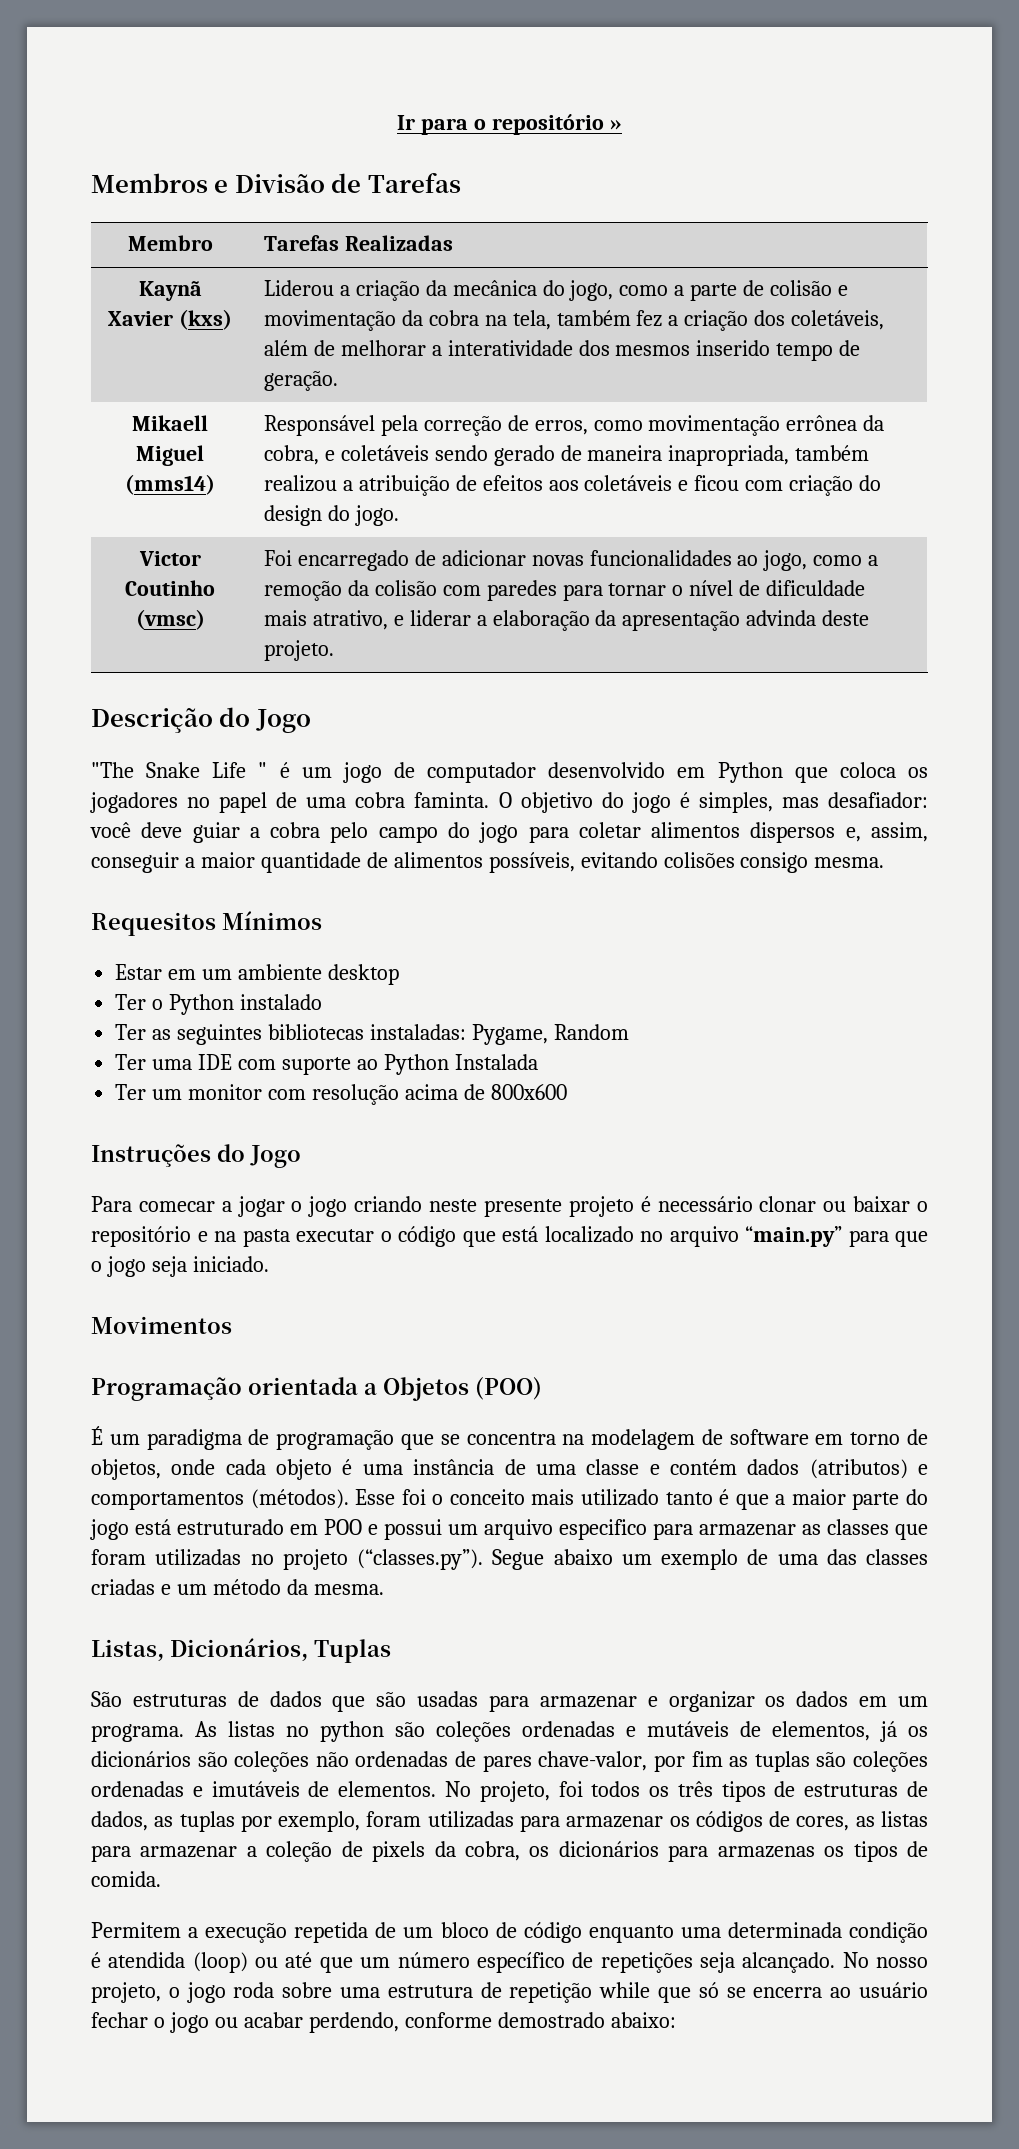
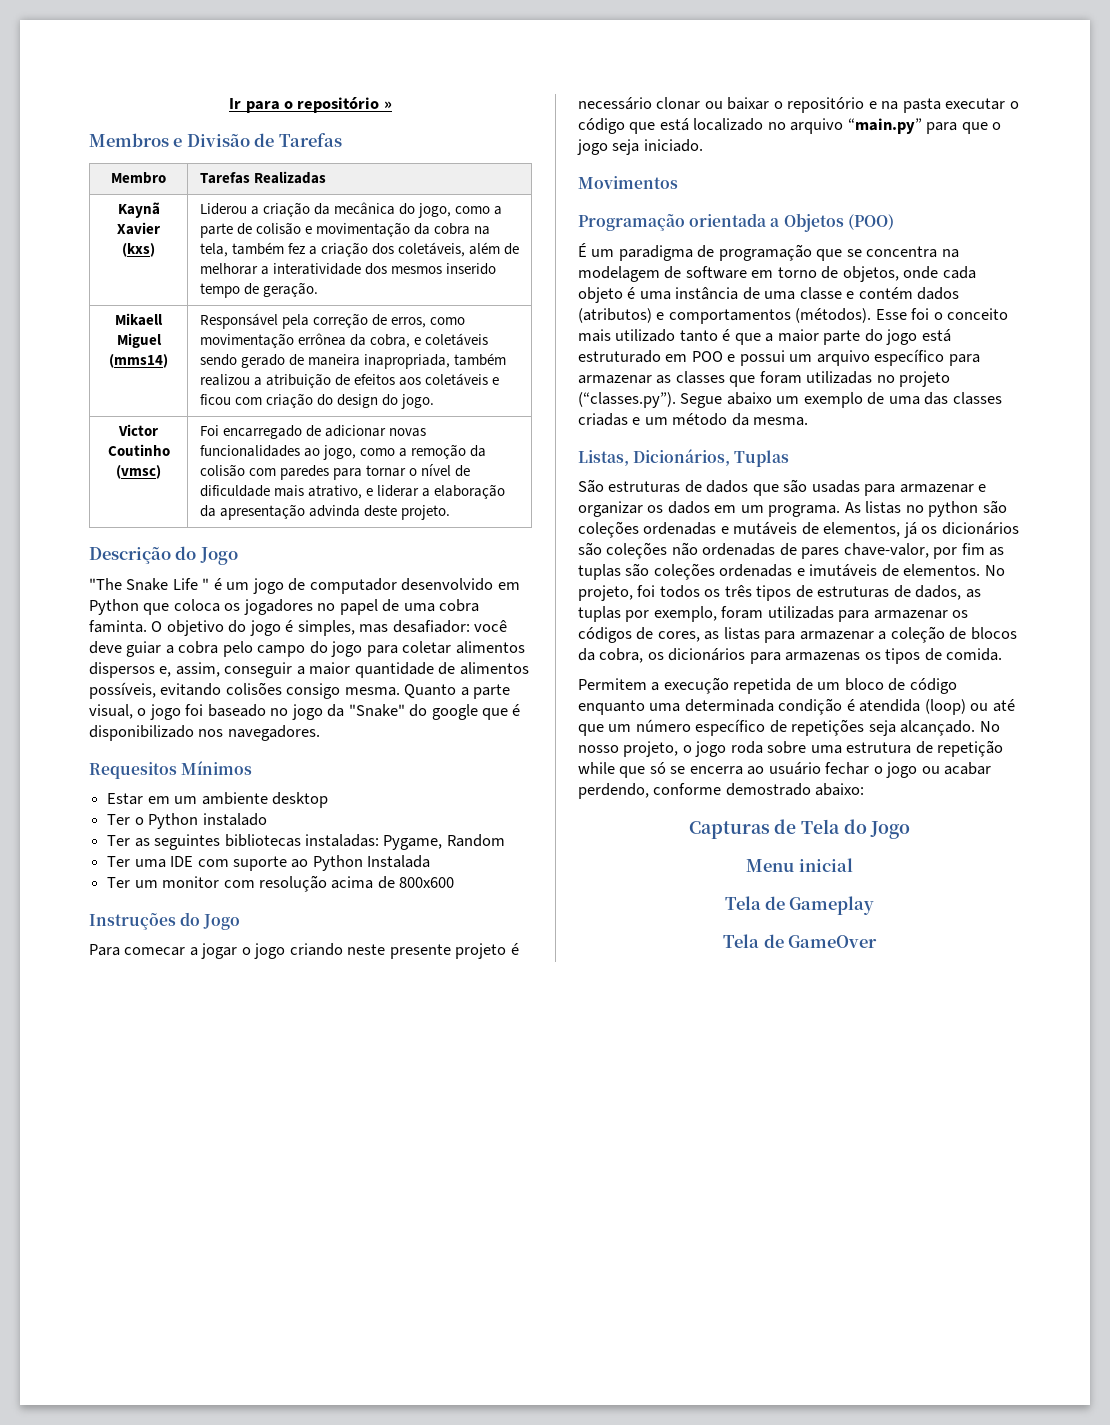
+ Quanto a parte visual, o jogo foi baseado no jogo da "Snake" do google que é disponibilizado nos navegadores.
- Esse foi o conceito mais utilizado tanto é que a maior parte do jogo está estruturado em POO e possui um arquivo especifico para armazenar as classes que foram utilizadas no projeto (“classes.py”). Segue abaixo um exemplo de uma das classes criadas e um método da mesma.
+ Esse foi o conceito mais utilizado tanto é que a maior parte do jogo está estruturado em POO e possui um arquivo específico para armazenar as classes que foram utilizadas no projeto (“classes.py”). Segue abaixo um exemplo de uma das classes criadas e um método da mesma.
- No projeto, foi todos os três tipos de estruturas de dados, as tuplas por exemplo, foram utilizadas para armazenar os códigos de cores, as listas para armazenar a coleção de pixels da cobra, os dicionários para armazenas os tipos de comida.
+ No projeto, foi todos os três tipos de estruturas de dados, as tuplas por exemplo, foram utilizadas para armazenar os códigos de cores, as listas para armazenar a coleção de blocos da cobra, os dicionários para armazenas os tipos de comida.
+ Capturas de Tela do Jogo
+ Menu inicial
+ Tela de Gameplay
+ Tela de GameOver

